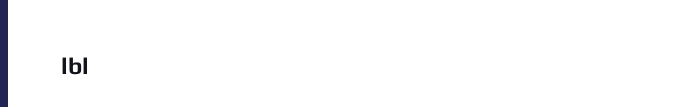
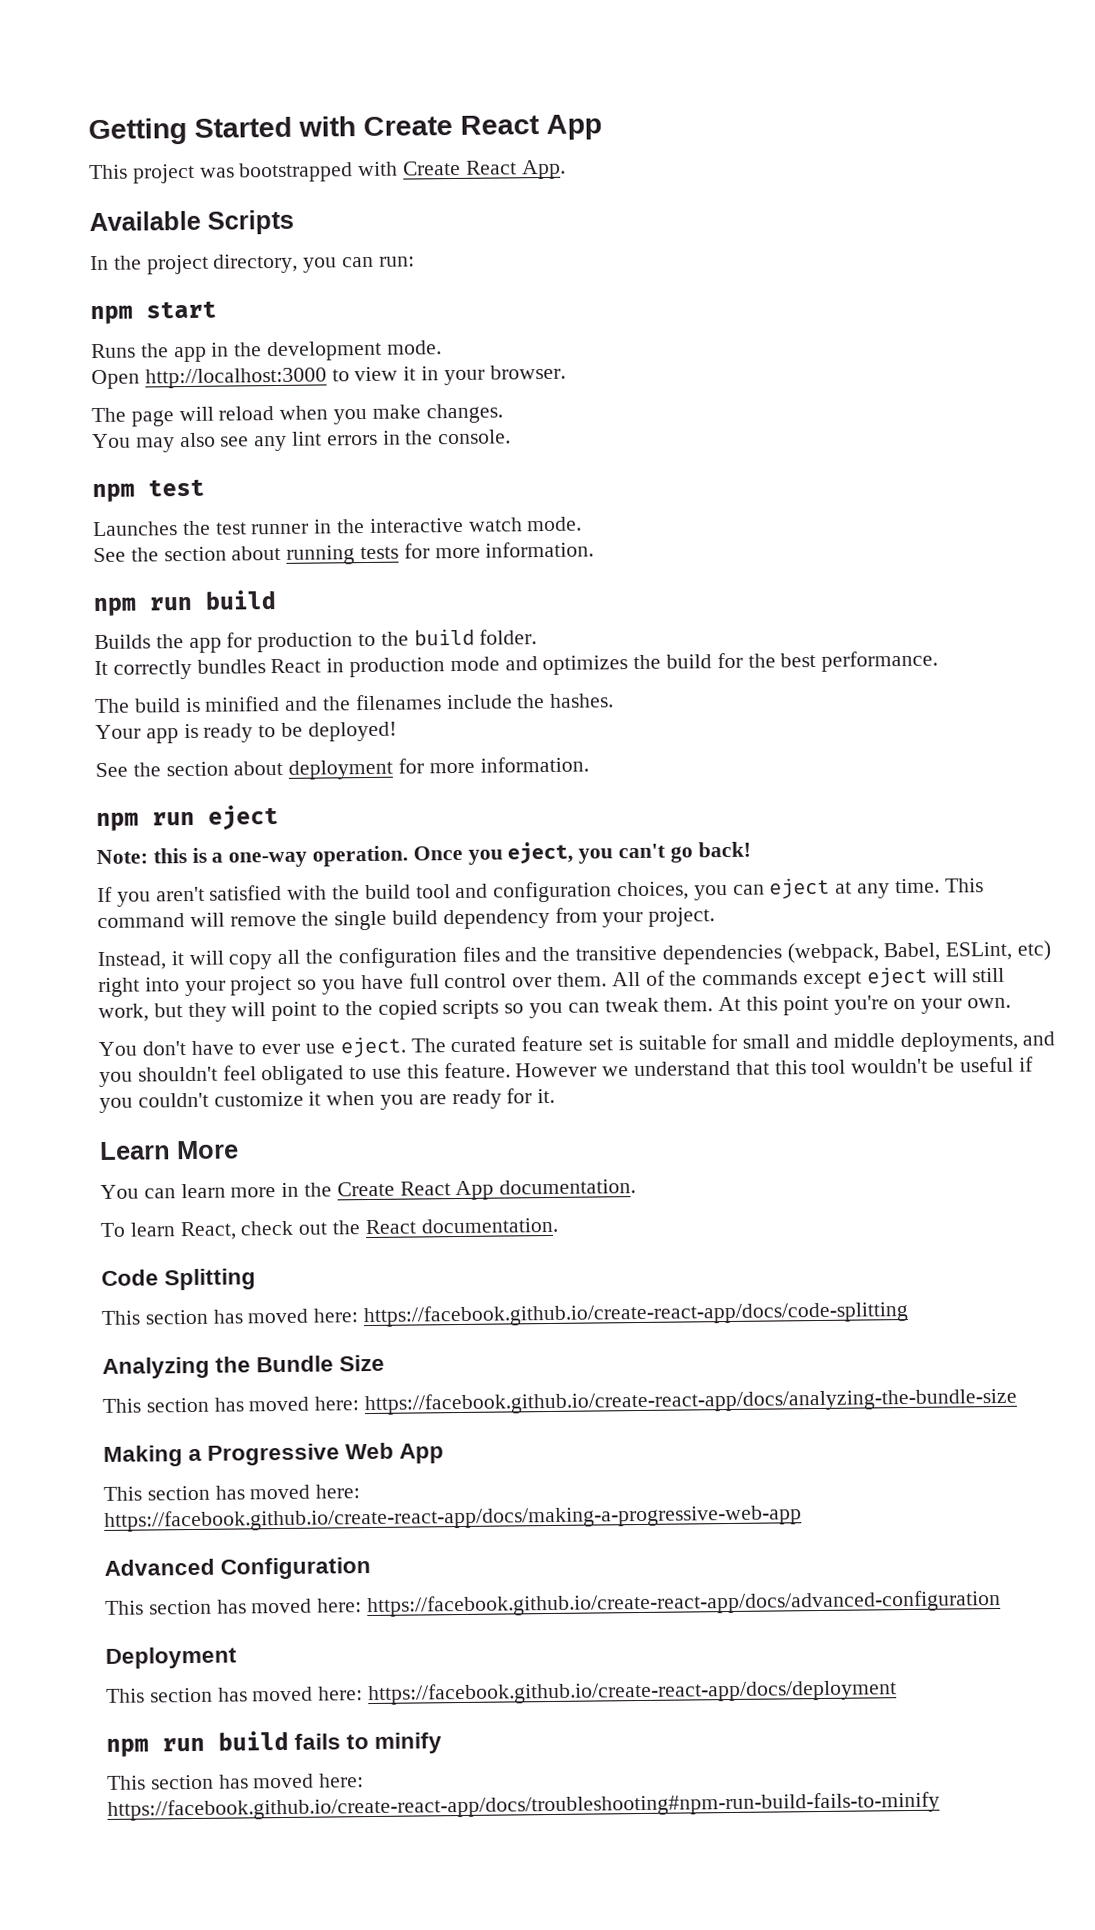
- lbl
+ Getting Started with Create React App
+ This project was bootstrapped with Create React App.
+ Available Scripts
+ In the project directory, you can run:
+ npm start
+ Runs the app in the development mode.
+ Open http://localhost:3000 to view it in your browser.
+ The page will reload when you make changes.
+ You may also see any lint errors in the console.
+ npm test
+ Launches the test runner in the interactive watch mode.
+ See the section about running tests for more information.
+ npm run build
+ Builds the app for production to the build folder.
+ It correctly bundles React in production mode and optimizes the build for the best performance.
+ The build is minified and the filenames include the hashes.
+ Your app is ready to be deployed!
+ See the section about deployment for more information.
+ npm run eject
+ Note: this is a one-way operation. Once you eject, you can't go back!
+ If you aren't satisfied with the build tool and configuration choices, you can eject at any time. This command will remove the single build dependency from your project.
+ Instead, it will copy all the configuration files and the transitive dependencies (webpack, Babel, ESLint, etc) right into your project so you have full control over them. All of the commands except eject will still work, but they will point to the copied scripts so you can tweak them. At this point you're on your own.
+ You don't have to ever use eject. The curated feature set is suitable for small and middle deployments, and you shouldn't feel obligated to use this feature. However we understand that this tool wouldn't be useful if you couldn't customize it when you are ready for it.
+ Learn More
+ You can learn more in the Create React App documentation.
+ To learn React, check out the React documentation.
+ Code Splitting
+ This section has moved here: https://facebook.github.io/create-react-app/docs/code-splitting
+ Analyzing the Bundle Size
+ This section has moved here: https://facebook.github.io/create-react-app/docs/analyzing-the-bundle-size
+ Making a Progressive Web App
+ This section has moved here: https://facebook.github.io/create-react-app/docs/making-a-progressive-web-app
+ Advanced Configuration
+ This section has moved here: https://facebook.github.io/create-react-app/docs/advanced-configuration
+ Deployment
+ This section has moved here: https://facebook.github.io/create-react-app/docs/deployment
+ npm run build fails to minify
+ This section has moved here: https://facebook.github.io/create-react-app/docs/troubleshooting#npm-run-build-fails-to-minify

